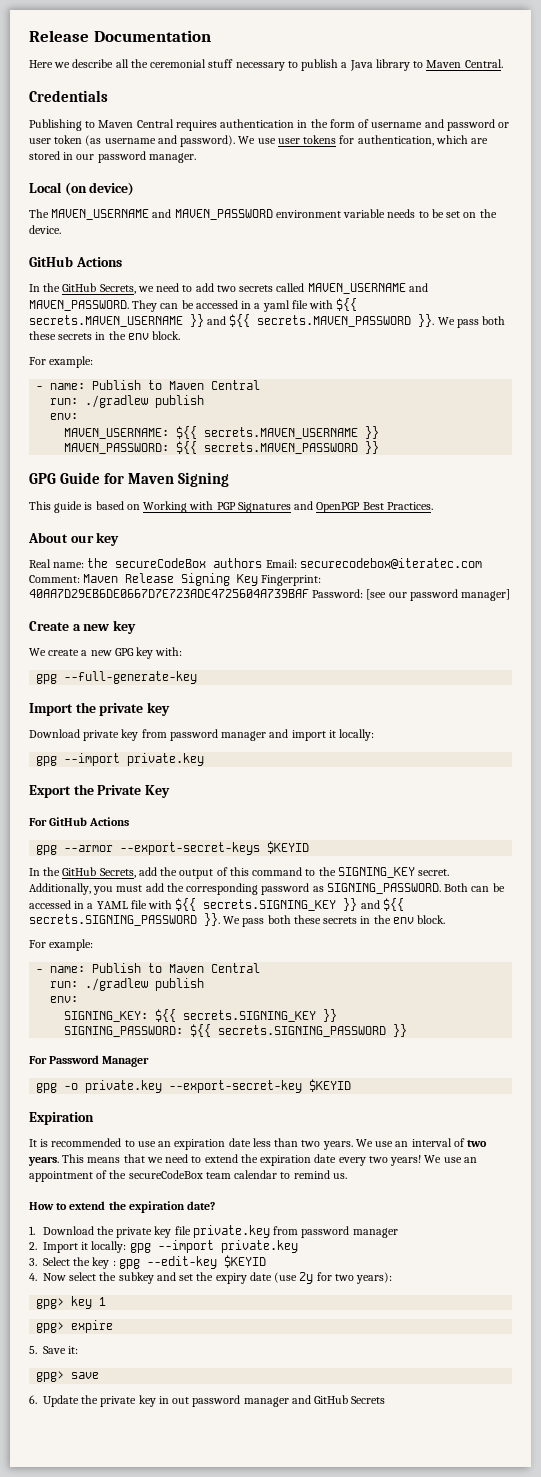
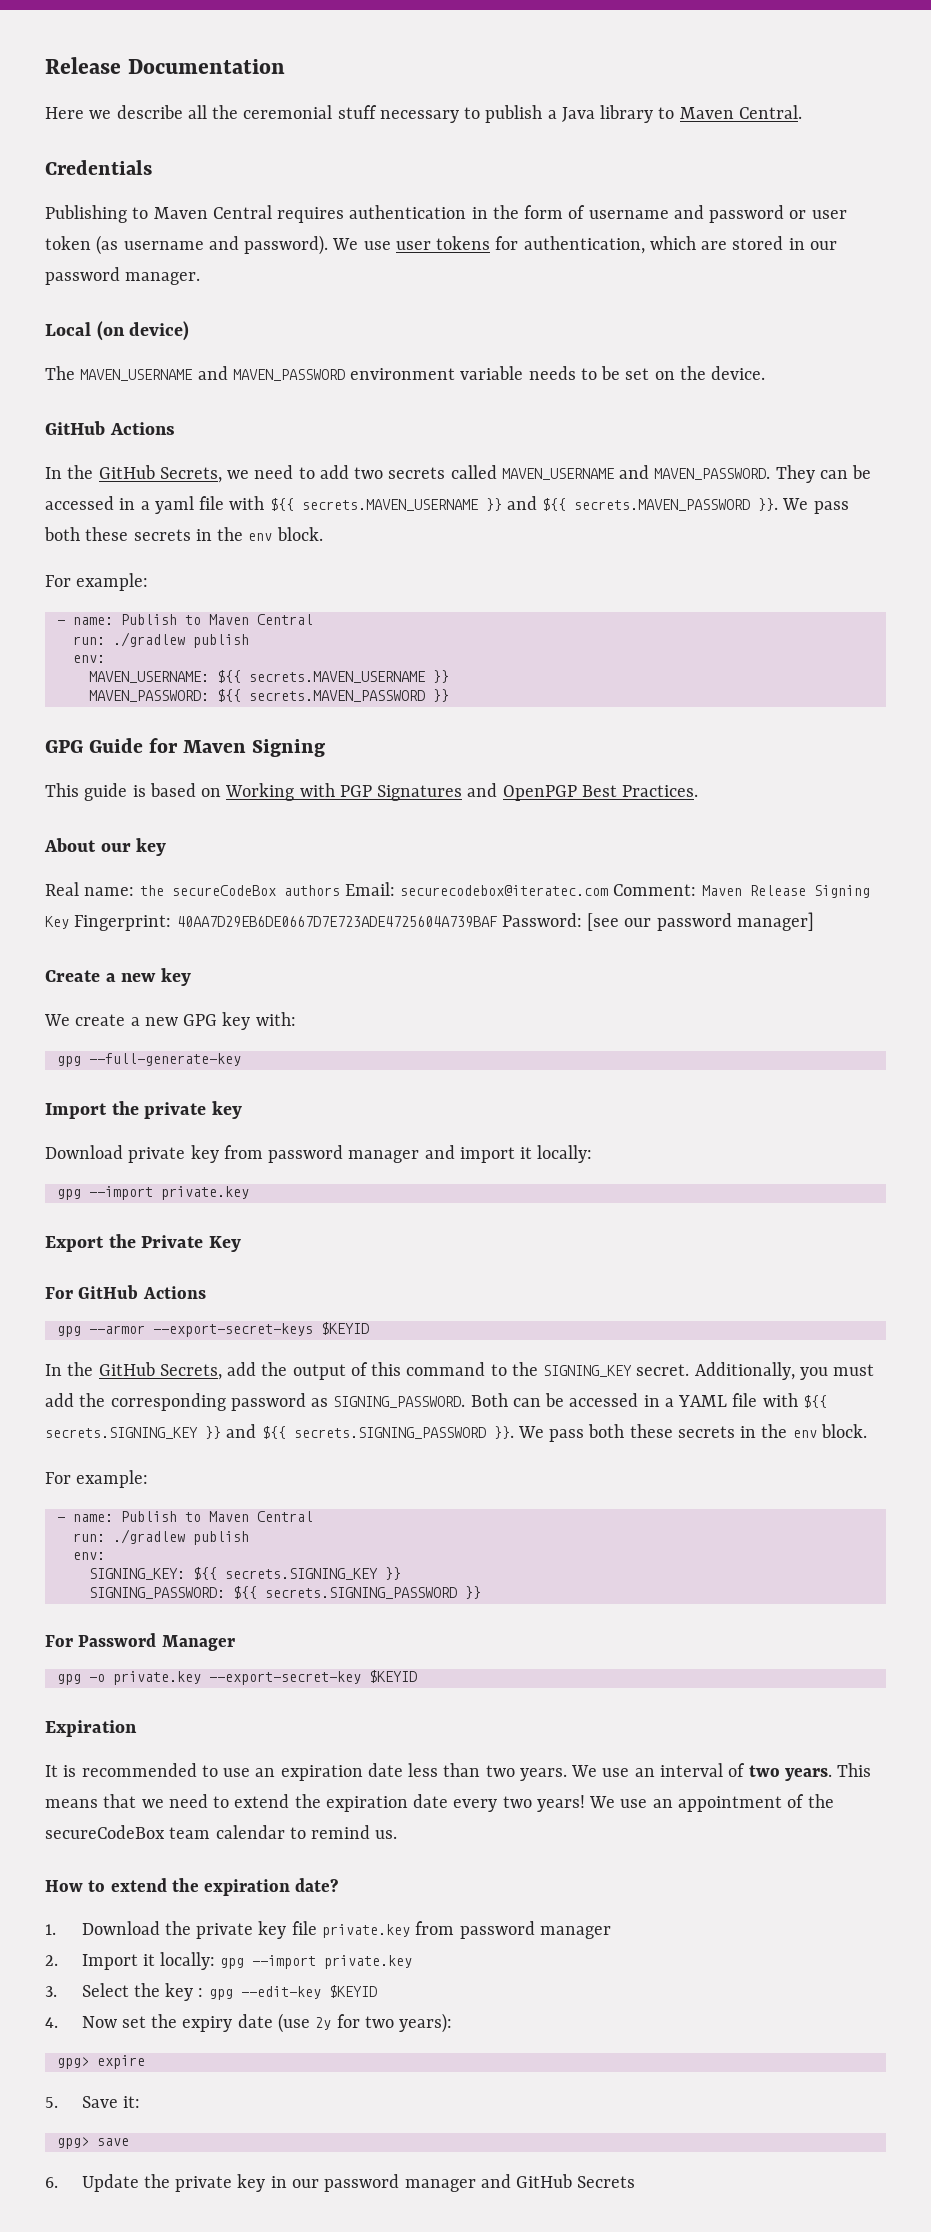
- 4. Now select the subkey and set the expiry date (use 2y for two years):
+ 4. Now set the expiry date (use 2y for two years):
- gpg> key 1
- 6. Update the private key in out password manager and GitHub Secrets
+ 6. Update the private key in our password manager and GitHub Secrets

